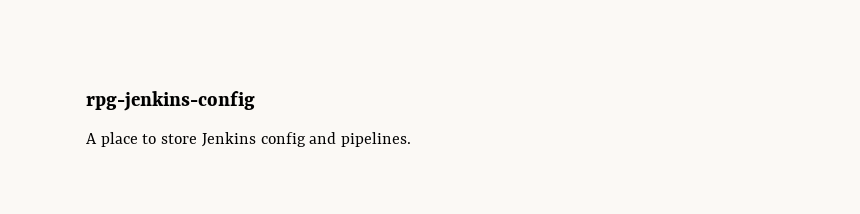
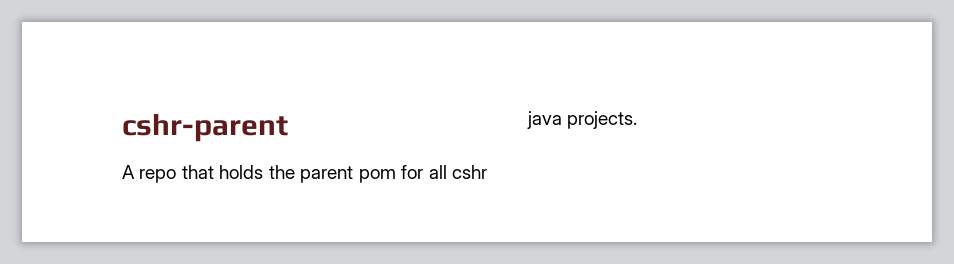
- rpg-jenkins-config
+ cshr-parent
- A place to store Jenkins config and pipelines.
+ A repo that holds the parent pom for all cshr java projects.

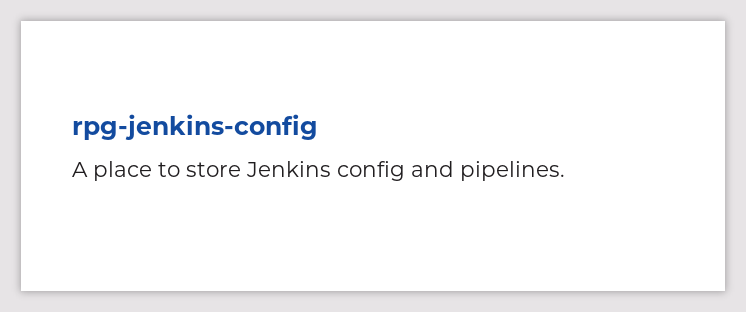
- cshr-parent
+ rpg-jenkins-config
- A repo that holds the parent pom for all cshr java projects.
+ A place to store Jenkins config and pipelines.

